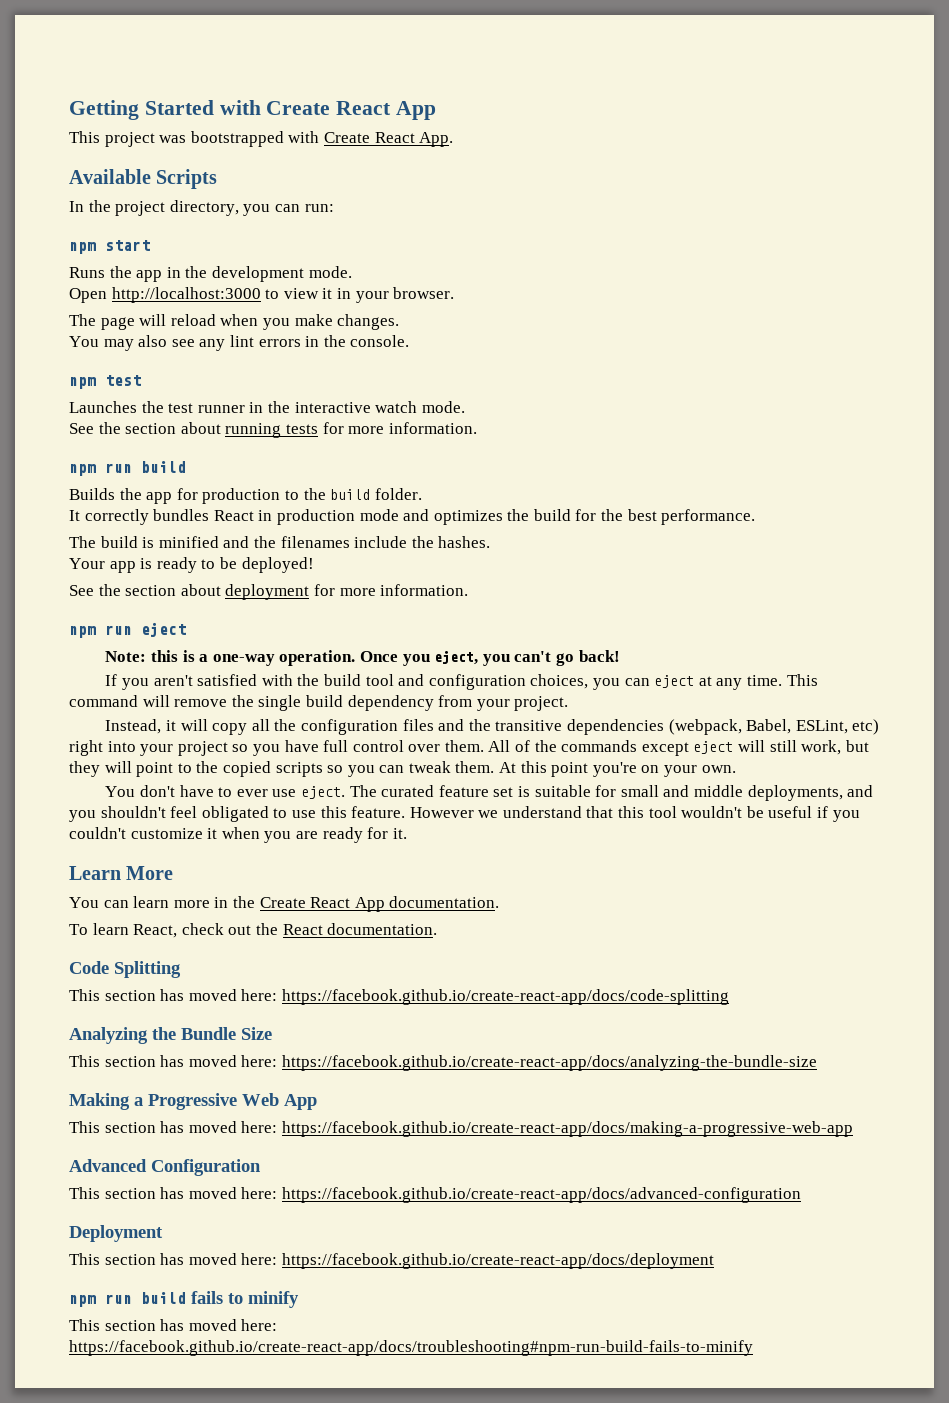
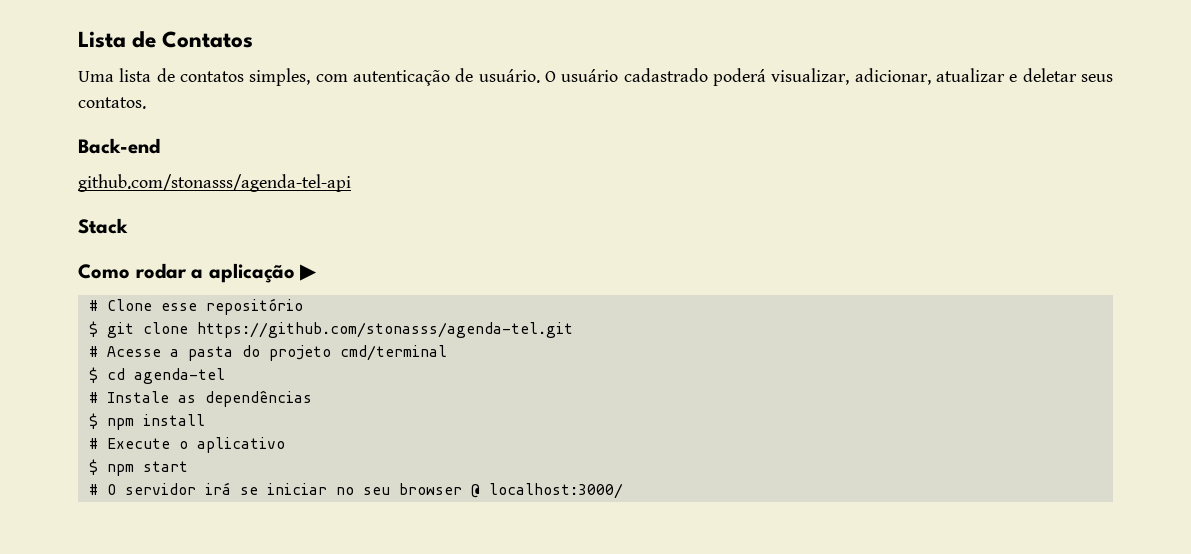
- Getting Started with Create React App
- This project was bootstrapped with Create React App.
- Available Scripts
- In the project directory, you can run:
- npm start
- Runs the app in the development mode.
- Open http://localhost:3000 to view it in your browser.
- The page will reload when you make changes.
- You may also see any lint errors in the console.
- npm test
- Launches the test runner in the interactive watch mode.
- See the section about running tests for more information.
- npm run build
- Builds the app for production to the build folder.
- It correctly bundles React in production mode and optimizes the build for the best performance.
- The build is minified and the filenames include the hashes.
- Your app is ready to be deployed!
- See the section about deployment for more information.
- npm run eject
- Note: this is a one-way operation. Once you eject, you can't go back!
- If you aren't satisfied with the build tool and configuration choices, you can eject at any time. This command will remove the single build dependency from your project.
- Instead, it will copy all the configuration files and the transitive dependencies (webpack, Babel, ESLint, etc) right into your project so you have full control over them. All of the commands except eject will still work, but they will point to the copied scripts so you can tweak them. At this point you're on your own.
- You don't have to ever use eject. The curated feature set is suitable for small and middle deployments, and you shouldn't feel obligated to use this feature. However we understand that this tool wouldn't be useful if you couldn't customize it when you are ready for it.
- Learn More
- You can learn more in the Create React App documentation.
- To learn React, check out the React documentation.
- Code Splitting
- This section has moved here: https://facebook.github.io/create-react-app/docs/code-splitting
- Analyzing the Bundle Size
- This section has moved here: https://facebook.github.io/create-react-app/docs/analyzing-the-bundle-size
- Making a Progressive Web App
- This section has moved here: https://facebook.github.io/create-react-app/docs/making-a-progressive-web-app
- Advanced Configuration
- This section has moved here: https://facebook.github.io/create-react-app/docs/advanced-configuration
- Deployment
- This section has moved here: https://facebook.github.io/create-react-app/docs/deployment
- npm run build fails to minify
- This section has moved here: https://facebook.github.io/create-react-app/docs/troubleshooting#npm-run-build-fails-to-minify
+ Lista de Contatos
+ Uma lista de contatos simples, com autenticação de usuário. O usuário cadastrado poderá visualizar, adicionar, atualizar e deletar seus contatos.
+ Back-end
+ github.com/stonasss/agenda-tel-api
+ Stack
+ Como rodar a aplicação ▶
+ # Clone esse repositório
+ $ git clone https://github.com/stonasss/agenda-tel.git
+ # Acesse a pasta do projeto cmd/terminal
+ $ cd agenda-tel
+ # Instale as dependências
+ $ npm install
+ # Execute o aplicativo
+ $ npm start
+ # O servidor irá se iniciar no seu browser @ localhost:3000/

